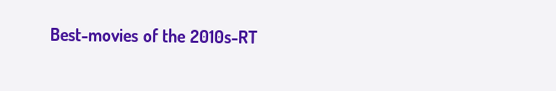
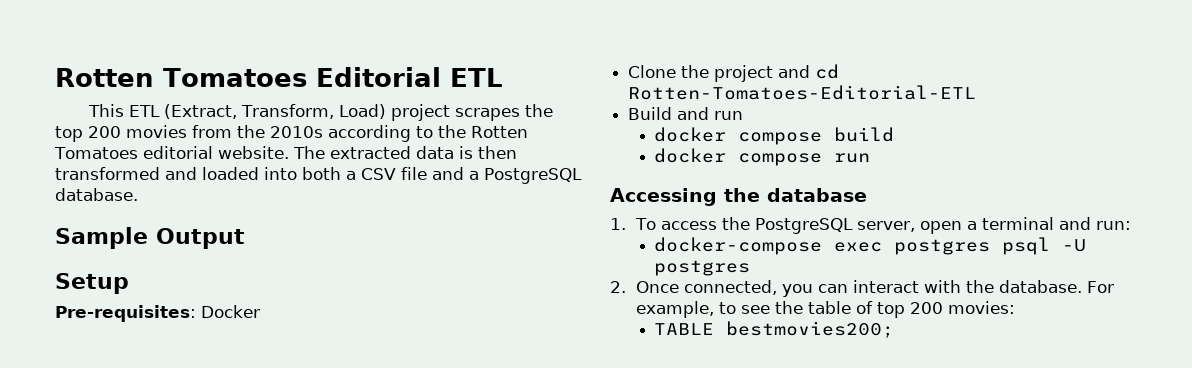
- Best-movies of the 2010s-RT
+ Rotten Tomatoes Editorial ETL
+ This ETL (Extract, Transform, Load) project scrapes the top 200 movies from the 2010s according to the Rotten Tomatoes editorial website. The extracted data is then transformed and loaded into both a CSV file and a PostgreSQL database.
+ Sample Output
+ Setup
+ Pre-requisites: Docker
+ Clone the project and cd Rotten-Tomatoes-Editorial-ETL
+ Build and run
+ docker compose build
+ docker compose run
+ Accessing the database
+ 1. To access the PostgreSQL server, open a terminal and run:
+ docker-compose exec postgres psql -U postgres
+ 2. Once connected, you can interact with the database. For example, to see the table of top 200 movies:
+ TABLE bestmovies200;

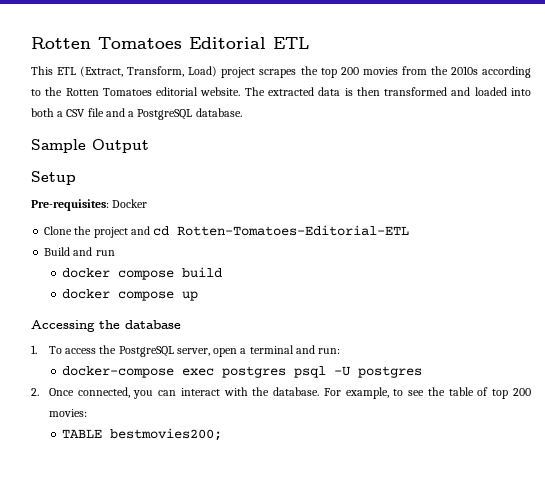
- docker compose run
+ docker compose up

